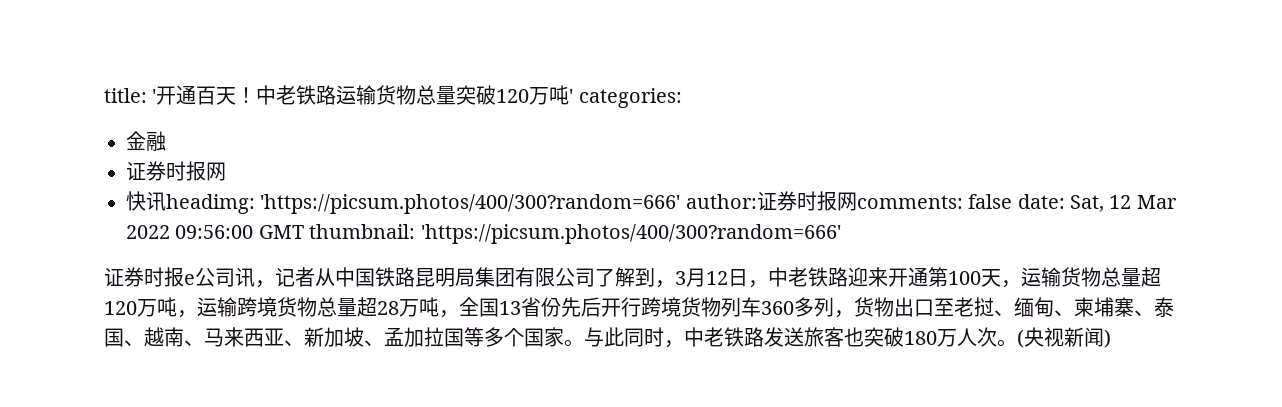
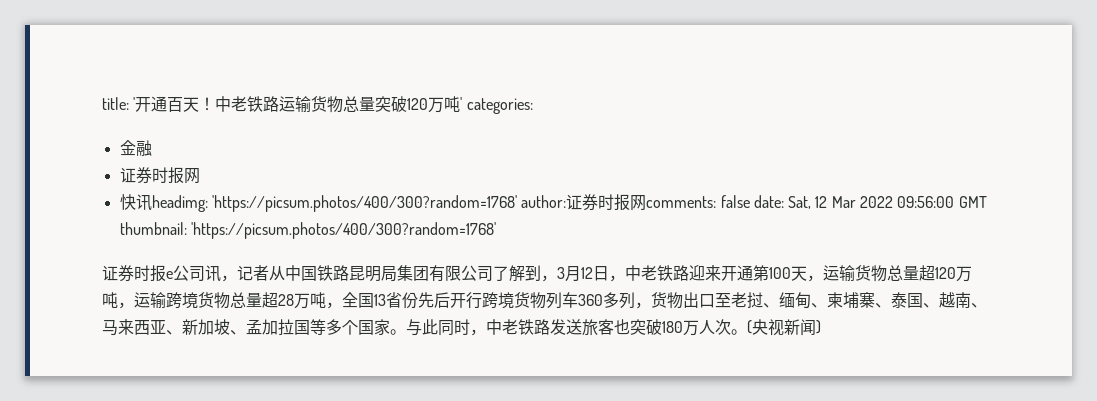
- 快讯headimg: 'https://picsum.photos/400/300?random=666' author:证券时报网comments: false date: Sat, 12 Mar 2022 09:56:00 GMT thumbnail: 'https://picsum.photos/400/300?random=666'
+ 快讯headimg: 'https://picsum.photos/400/300?random=1768' author:证券时报网comments: false date: Sat, 12 Mar 2022 09:56:00 GMT thumbnail: 'https://picsum.photos/400/300?random=1768'

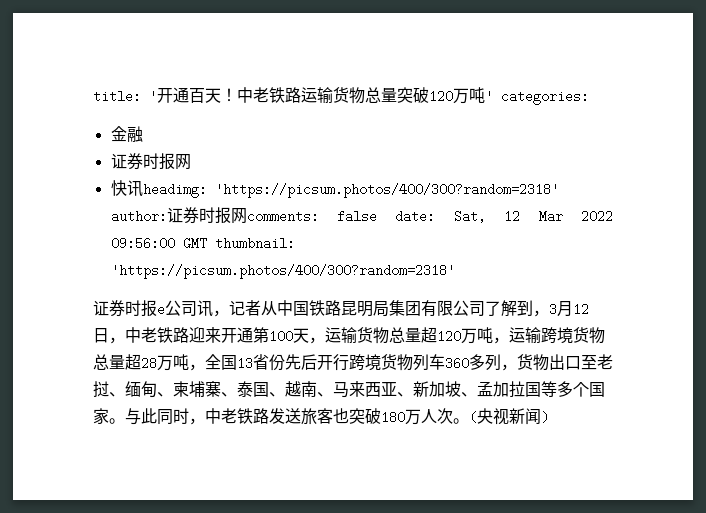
- 快讯headimg: 'https://picsum.photos/400/300?random=1768' author:证券时报网comments: false date: Sat, 12 Mar 2022 09:56:00 GMT thumbnail: 'https://picsum.photos/400/300?random=1768'
+ 快讯headimg: 'https://picsum.photos/400/300?random=2318' author:证券时报网comments: false date: Sat, 12 Mar 2022 09:56:00 GMT thumbnail: 'https://picsum.photos/400/300?random=2318'

